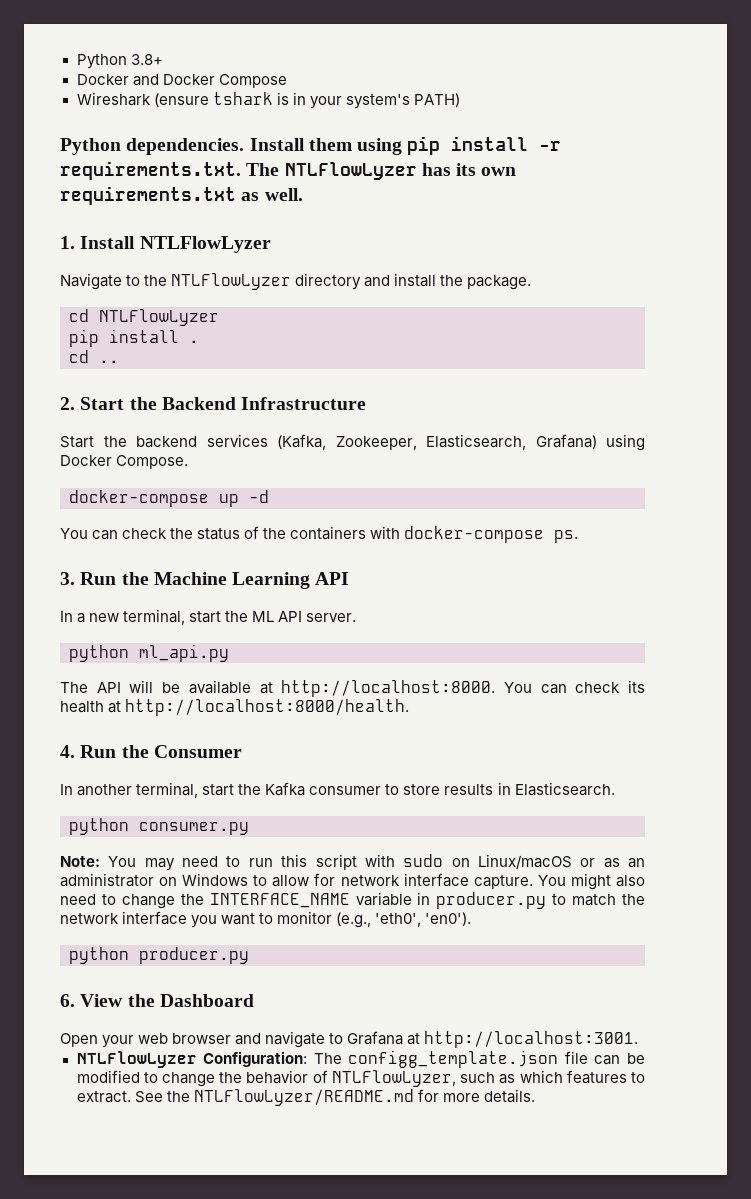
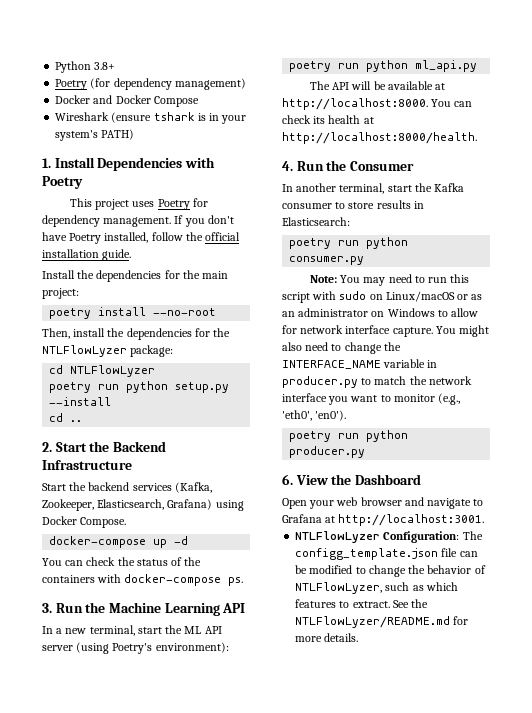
+ Poetry (for dependency management)
- Python dependencies. Install them using pip install -r requirements.txt. The NTLFlowLyzer has its own requirements.txt as well.
- 1. Install NTLFlowLyzer
- Navigate to the NTLFlowLyzer directory and install the package.
+ 1. Install Dependencies with Poetry
+ This project uses Poetry for dependency management. If you don't have Poetry installed, follow the official installation guide.
+ Install the dependencies for the main project:
+ poetry install --no-root
+ Then, install the dependencies for the NTLFlowLyzer package:
  cd NTLFlowLyzer
- pip install .
+ poetry run python setup.py --install
- In a new terminal, start the ML API server.
- python ml_api.py
+ In a new terminal, start the ML API server (using Poetry's environment):
+ poetry run python ml_api.py
- In another terminal, start the Kafka consumer to store results in Elasticsearch.
- python consumer.py
+ In another terminal, start the Kafka consumer to store results in Elasticsearch:
+ poetry run python consumer.py
- python producer.py
+ poetry run python producer.py

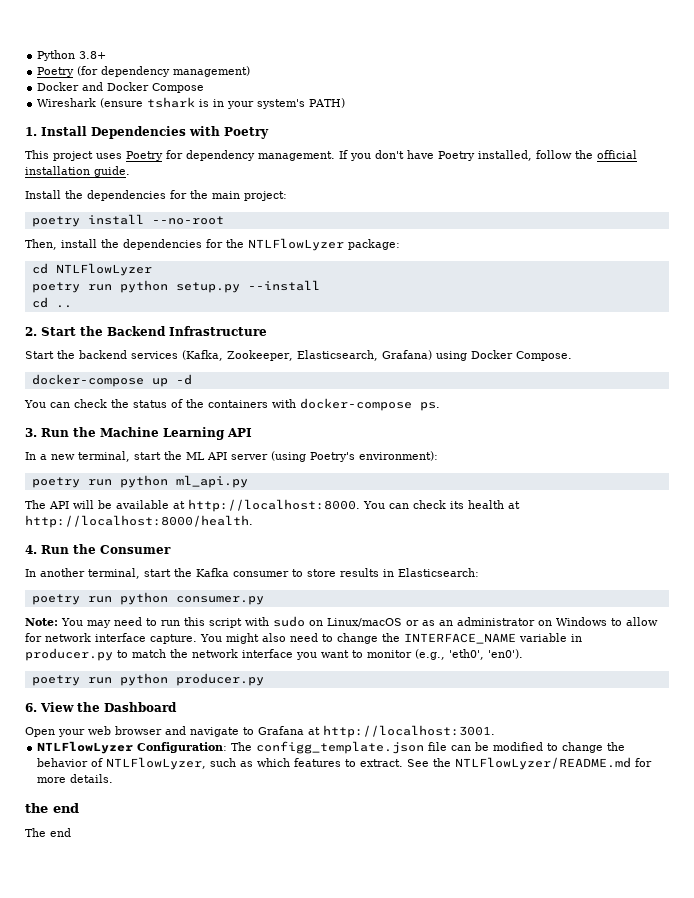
+ the end
+ The end

